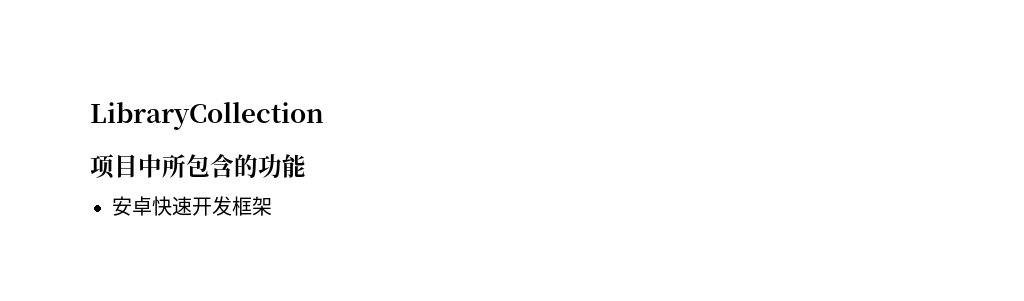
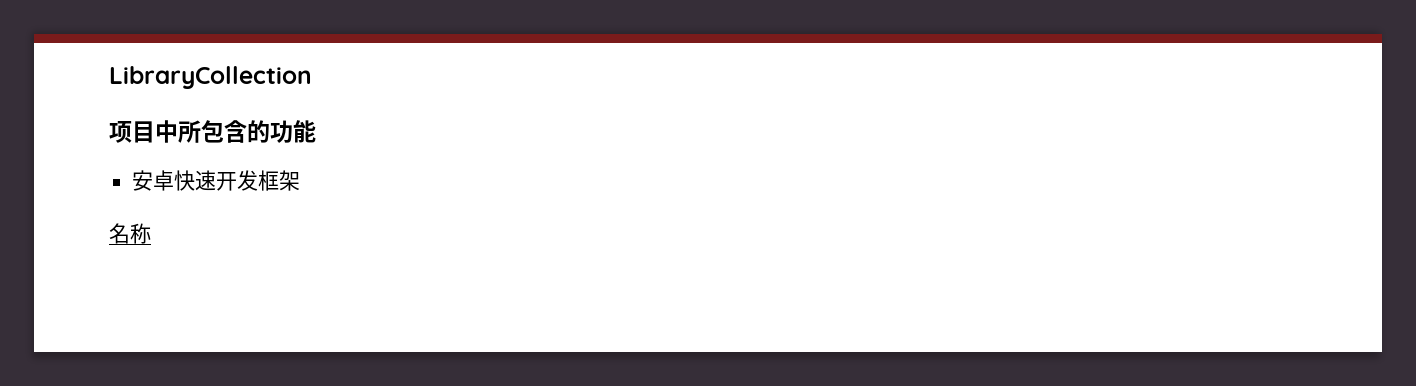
+ 名称

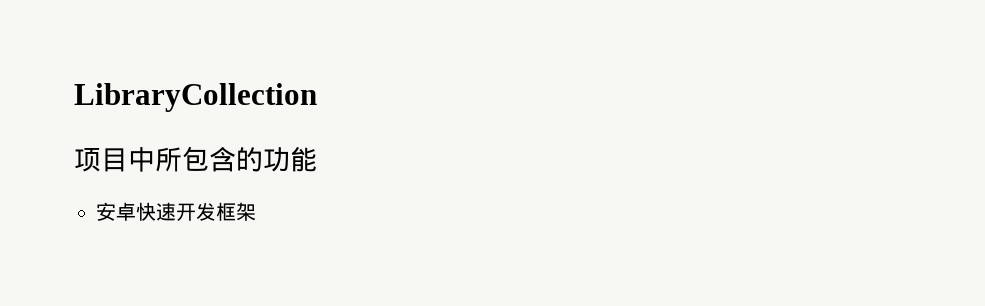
- 名称

